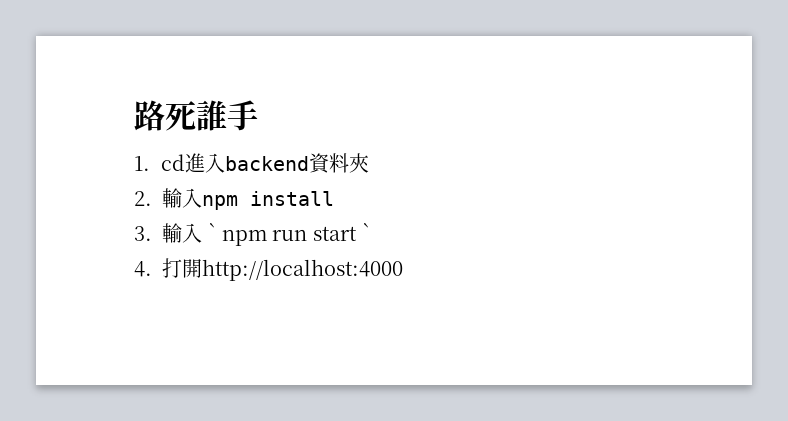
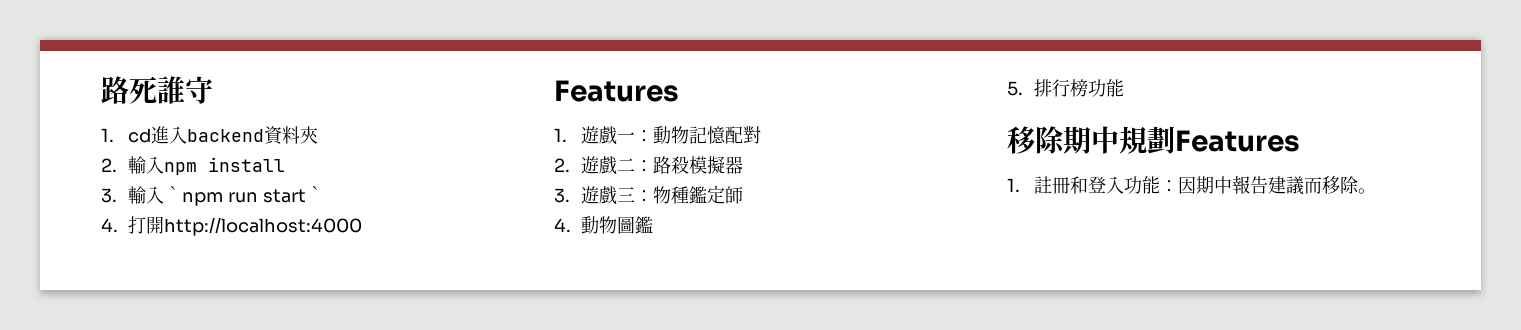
- 路死誰手
+ 路死誰守
  4.打開http://localhost:4000
+ Features
+ 1.遊戲一：動物記憶配對
+ 2.遊戲二：路殺模擬器
+ 3.遊戲三：物種鑑定師
+ 4.動物圖鑑
+ 5.排行榜功能
+ 移除期中規劃Features
+ 1.註冊和登入功能：因期中報告建議而移除。

